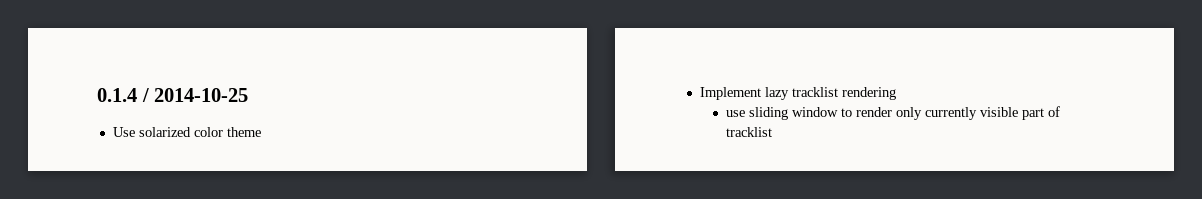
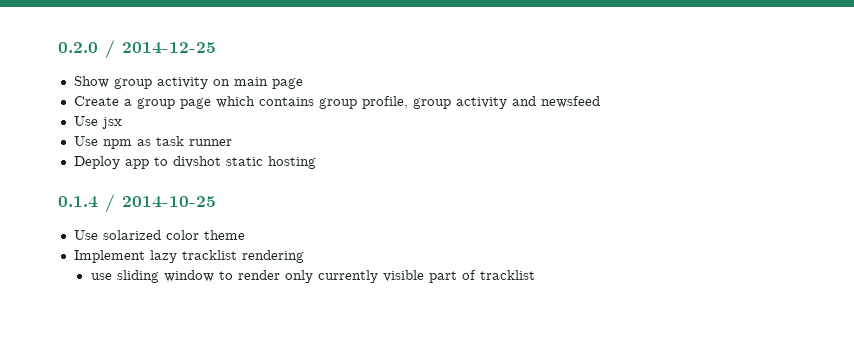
+ 0.2.0 / 2014-12-25
+ Show group activity on main page
+ Create a group page which contains group profile, group activity and newsfeed
+ Use jsx
+ Use npm as task runner
+ Deploy app to divshot static hosting

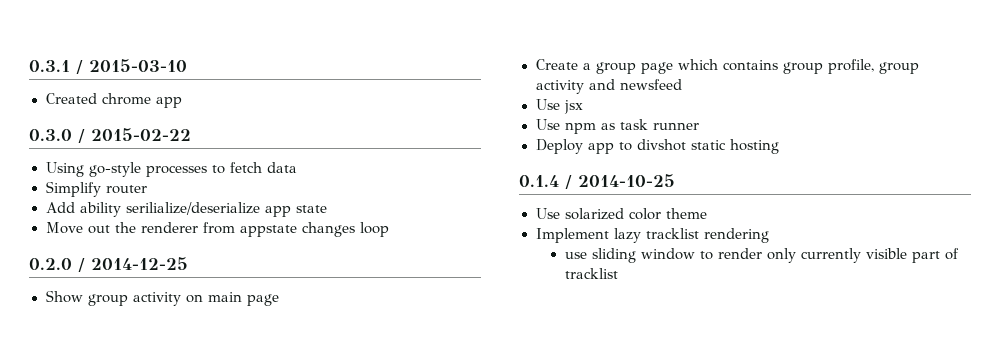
+ 0.3.1 / 2015-03-10
+ Created chrome app
+ 0.3.0 / 2015-02-22
+ Using go-style processes to fetch data
+ Simplify router
+ Add ability serilialize/deserialize app state
+ Move out the renderer from appstate changes loop

